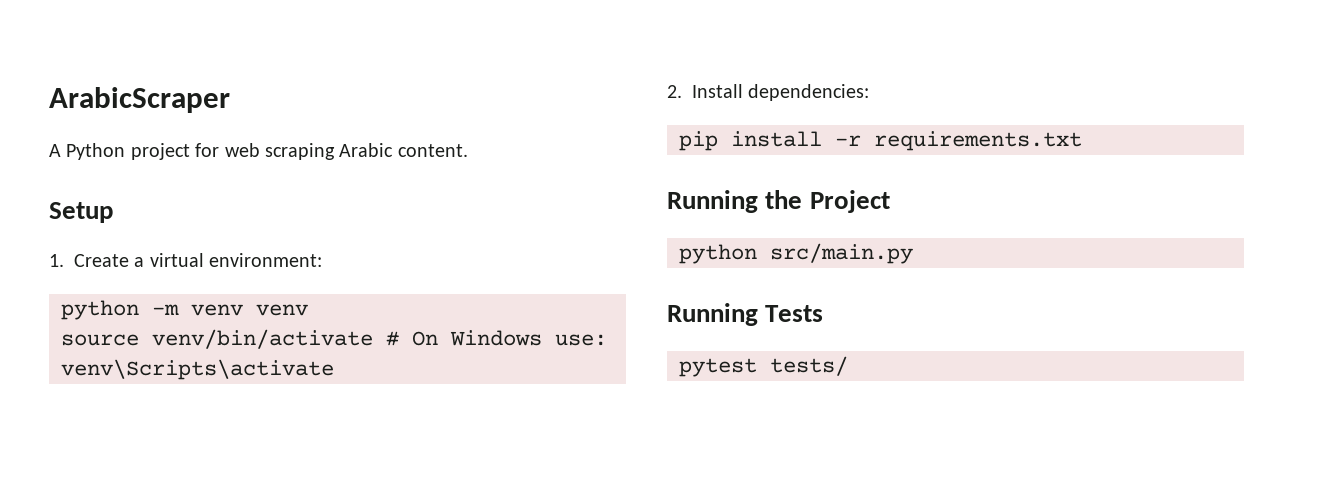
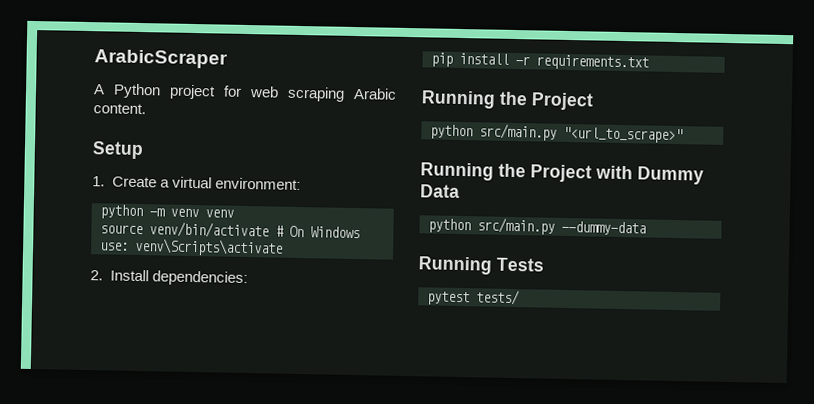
- python src/main.py
+ python src/main.py "<url_to_scrape>"
+ Running the Project with Dummy Data
+ python src/main.py --dummy-data

